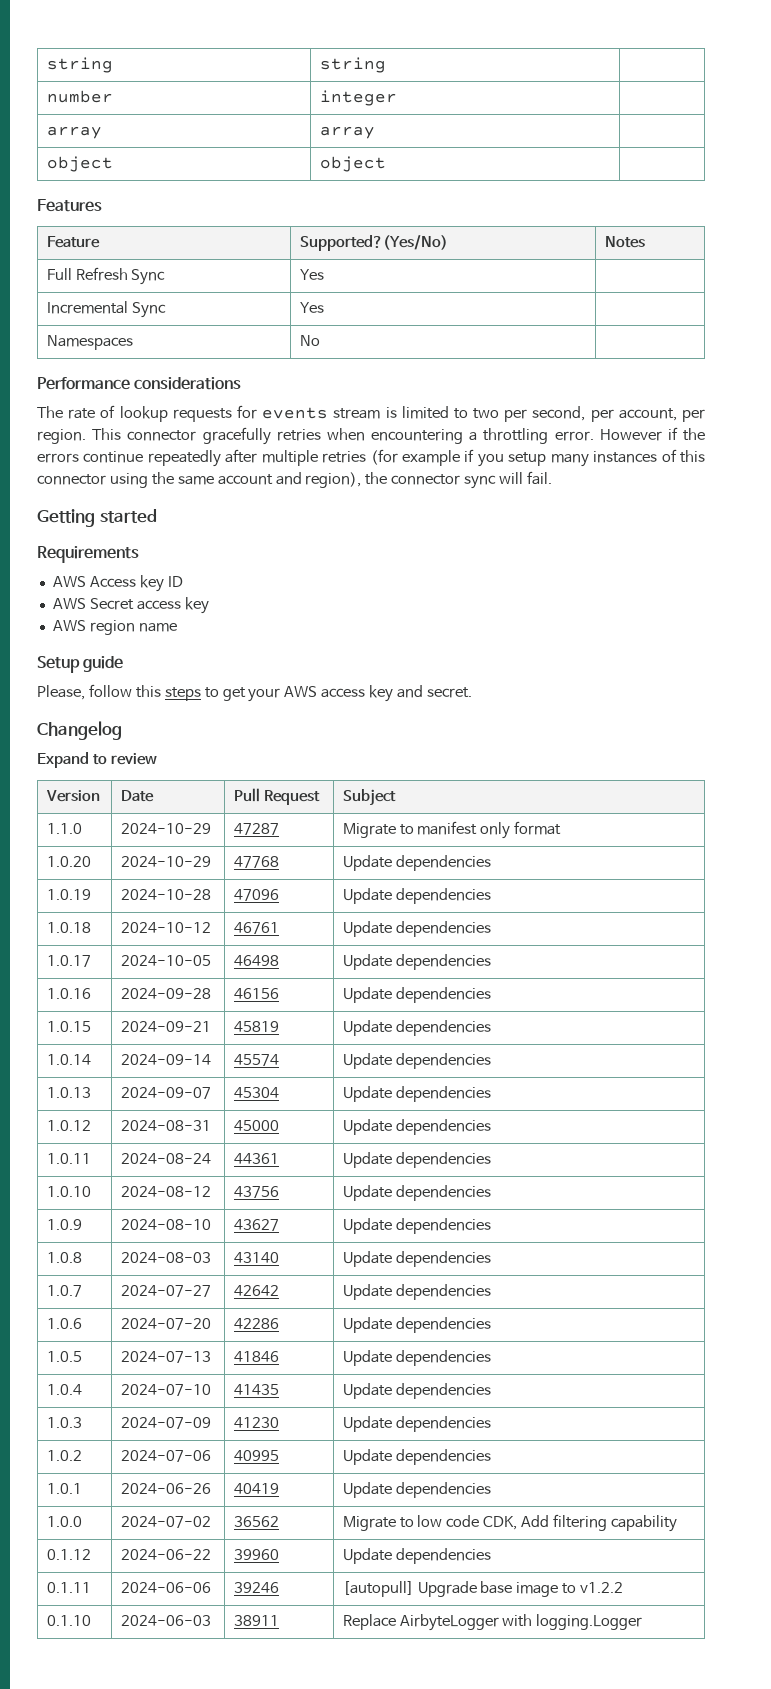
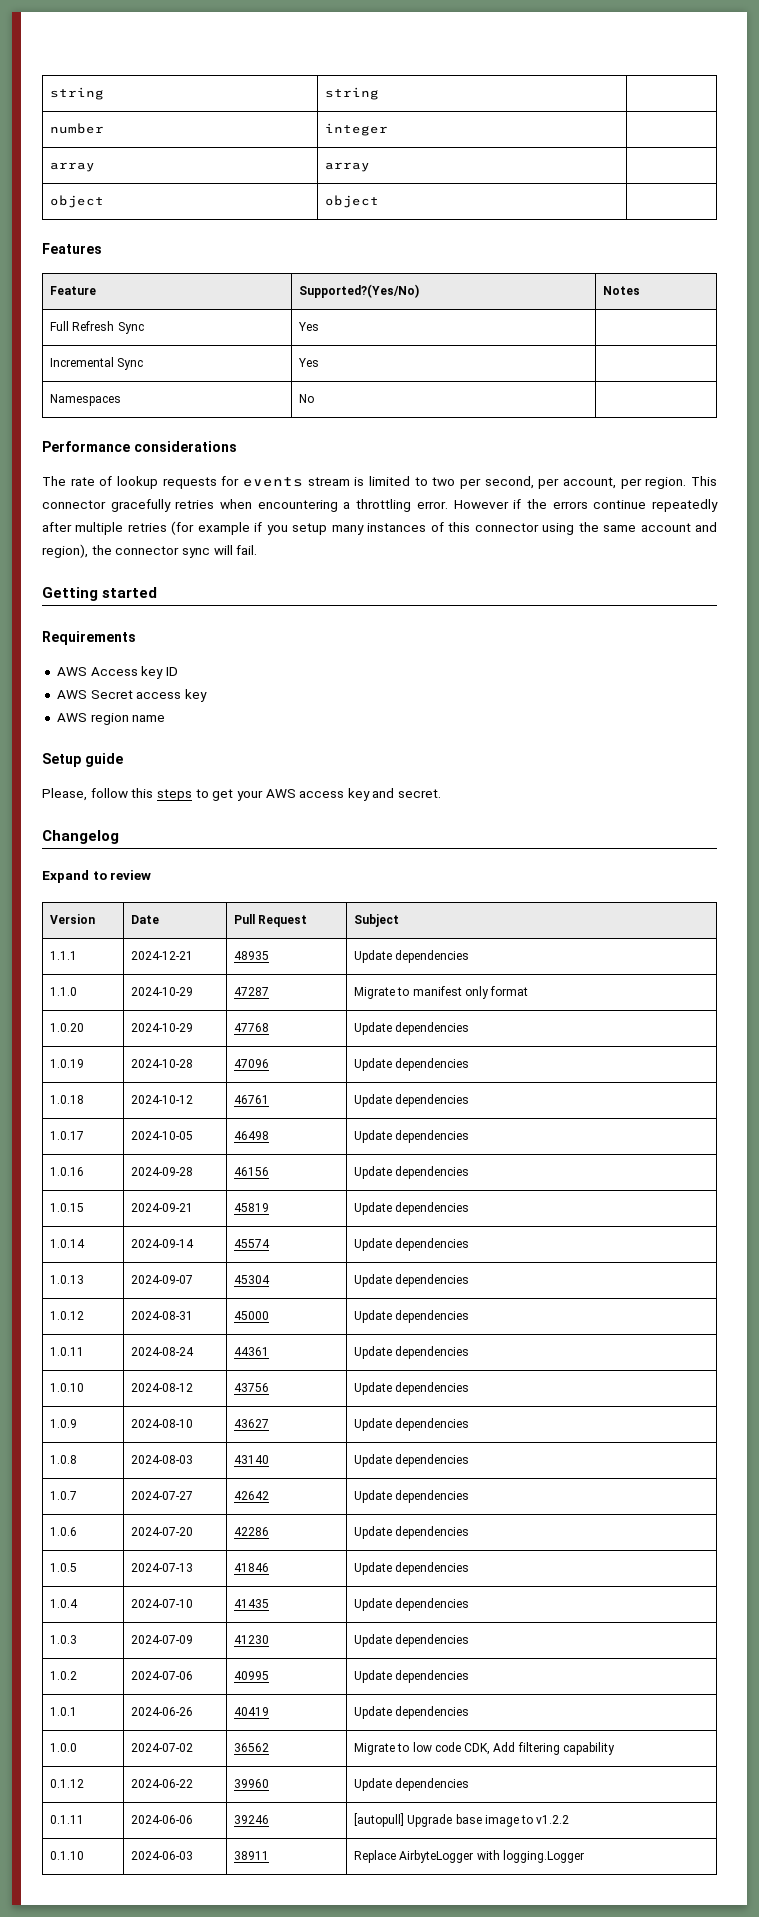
+ 1.1.1 | 2024-12-21 | 48935 | Update dependencies

